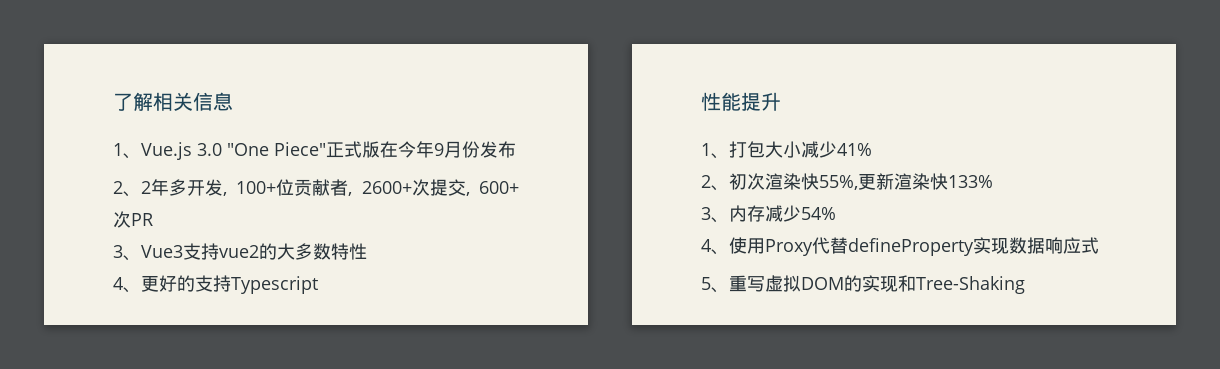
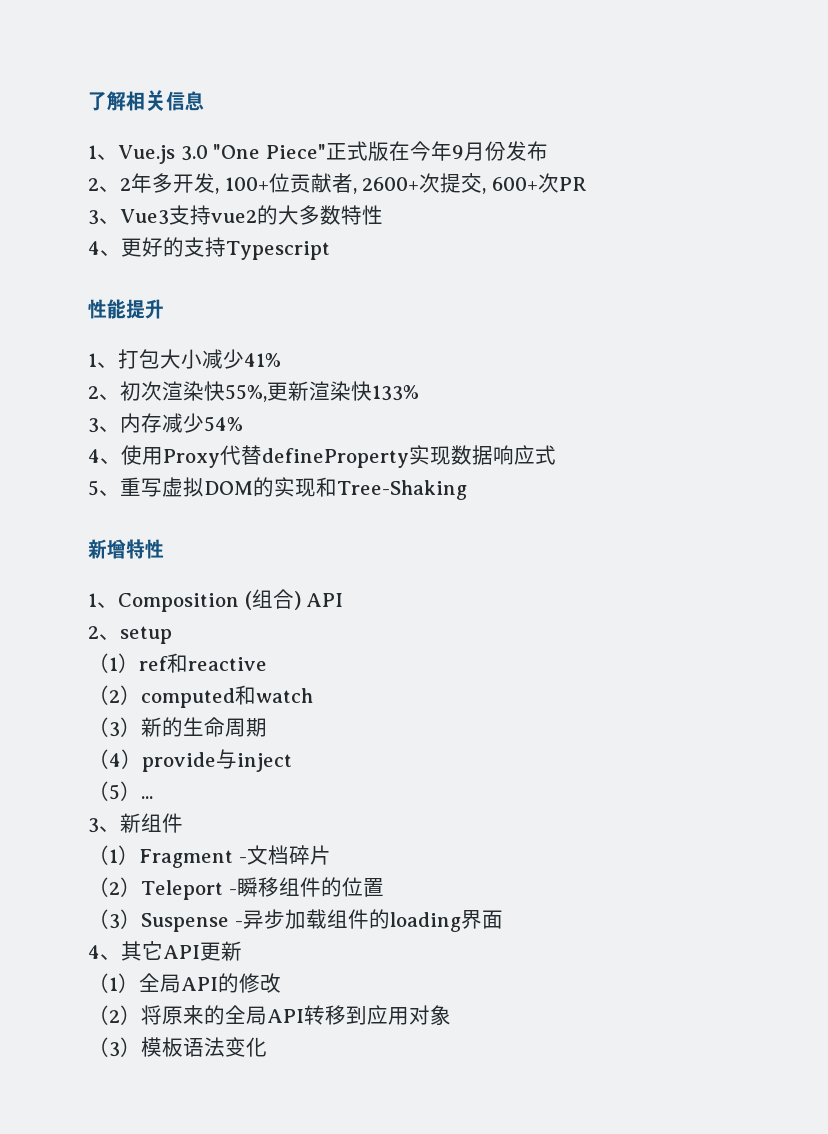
+ 新增特性
+ 1、Composition (组合) API
+ 2、setup
+ （1）ref和reactive
+ （2）computed和watch
+ （3）新的生命周期
+ （4）provide与inject
+ （5）...
+ 3、新组件
+ （1）Fragment -文档碎片
+ （2）Teleport -瞬移组件的位置
+ （3）Suspense -异步加载组件的loading界面
+ 4、其它API更新
+ （1）全局API的修改
+ （2）将原来的全局API转移到应用对象
+ （3）模板语法变化

